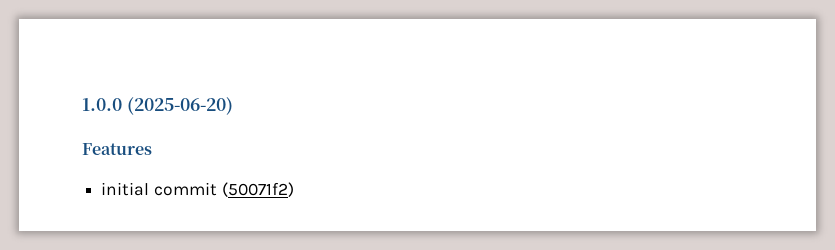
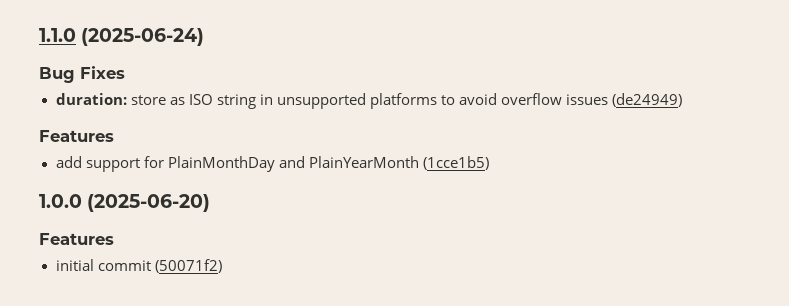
+ 1.1.0 (2025-06-24)
+ Bug Fixes
+ duration: store as ISO string in unsupported platforms to avoid overflow issues (de24949)
+ Features
+ add support for PlainMonthDay and PlainYearMonth (1cce1b5)

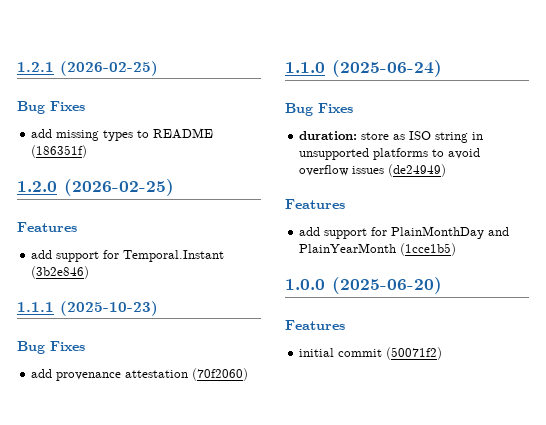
+ 1.2.1 (2026-02-25)
+ Bug Fixes
+ add missing types to README (186351f)
+ 1.2.0 (2026-02-25)
+ Features
+ add support for Temporal.Instant (3b2e846)
+ 1.1.1 (2025-10-23)
+ Bug Fixes
+ add provenance attestation (70f2060)

